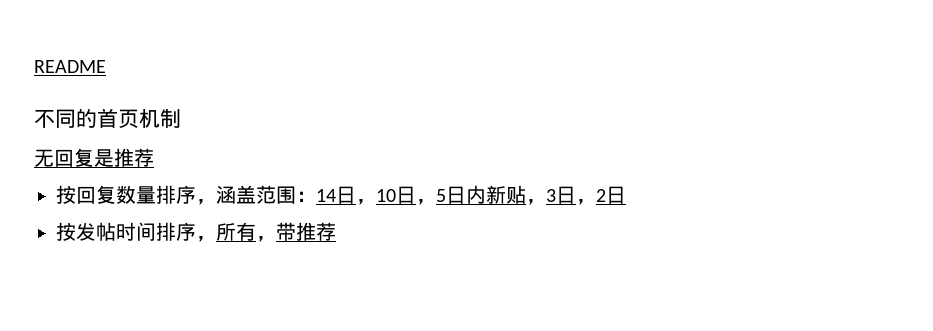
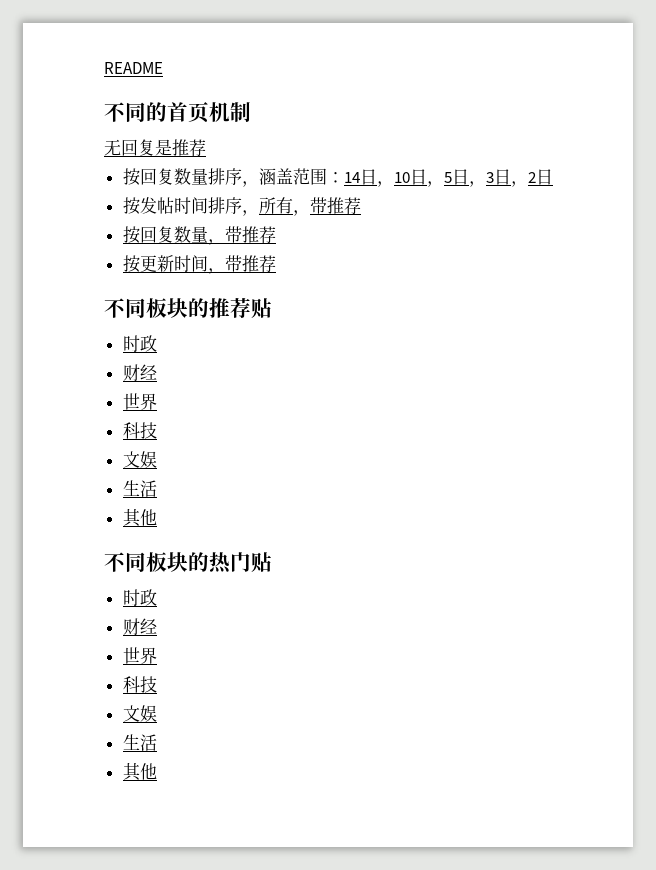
- 按回复数量排序，涵盖范围：14日，10日，5日内新贴，3日，2日
+ 按回复数量排序，涵盖范围：14日，10日，5日，3日，2日
+ 按回复数量，带推荐
+ 按更新时间，带推荐
+ 不同板块的推荐贴
+ 时政
+ 财经
+ 世界
+ 科技
+ 文娱
+ 生活
+ 其他
+ 不同板块的热门贴
+ 时政
+ 财经
+ 世界
+ 科技
+ 文娱
+ 生活
+ 其他

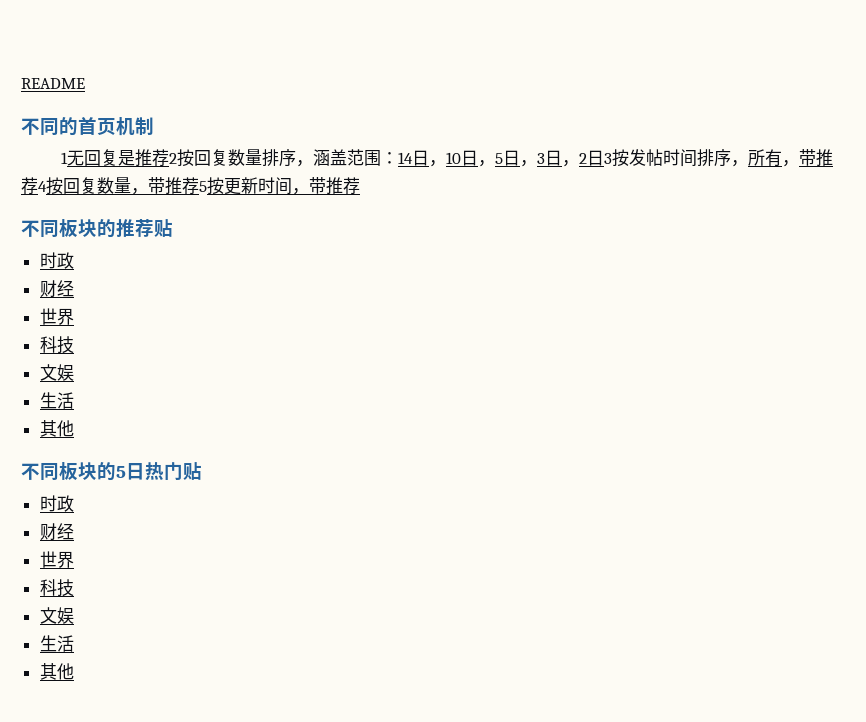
- 无回复是推荐
- 按回复数量排序，涵盖范围：14日，10日，5日，3日，2日
- 按发帖时间排序，所有，带推荐
- 按回复数量，带推荐
- 按更新时间，带推荐
+ 1无回复是推荐2按回复数量排序，涵盖范围：14日，10日，5日，3日，2日3按发帖时间排序，所有，带推荐4按回复数量，带推荐5按更新时间，带推荐
- 不同板块的热门贴
+ 不同板块的5日热门贴

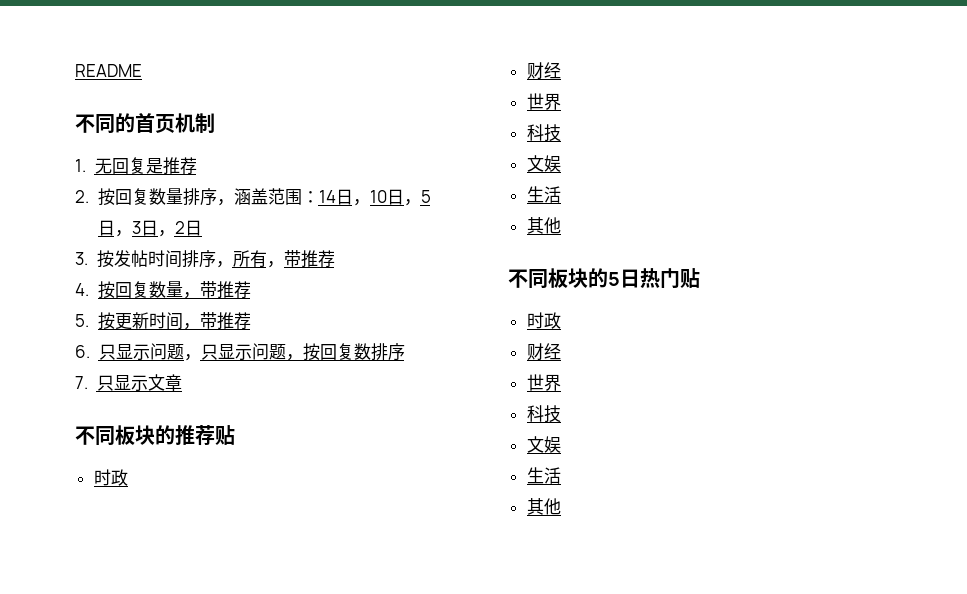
- 1无回复是推荐2按回复数量排序，涵盖范围：14日，10日，5日，3日，2日3按发帖时间排序，所有，带推荐4按回复数量，带推荐5按更新时间，带推荐
+ 1.无回复是推荐
+ 2.按回复数量排序，涵盖范围：14日，10日，5日，3日，2日
+ 3.按发帖时间排序，所有，带推荐
+ 4.按回复数量，带推荐
+ 5.按更新时间，带推荐
+ 6.只显示问题，只显示问题，按回复数排序
+ 7.只显示文章

